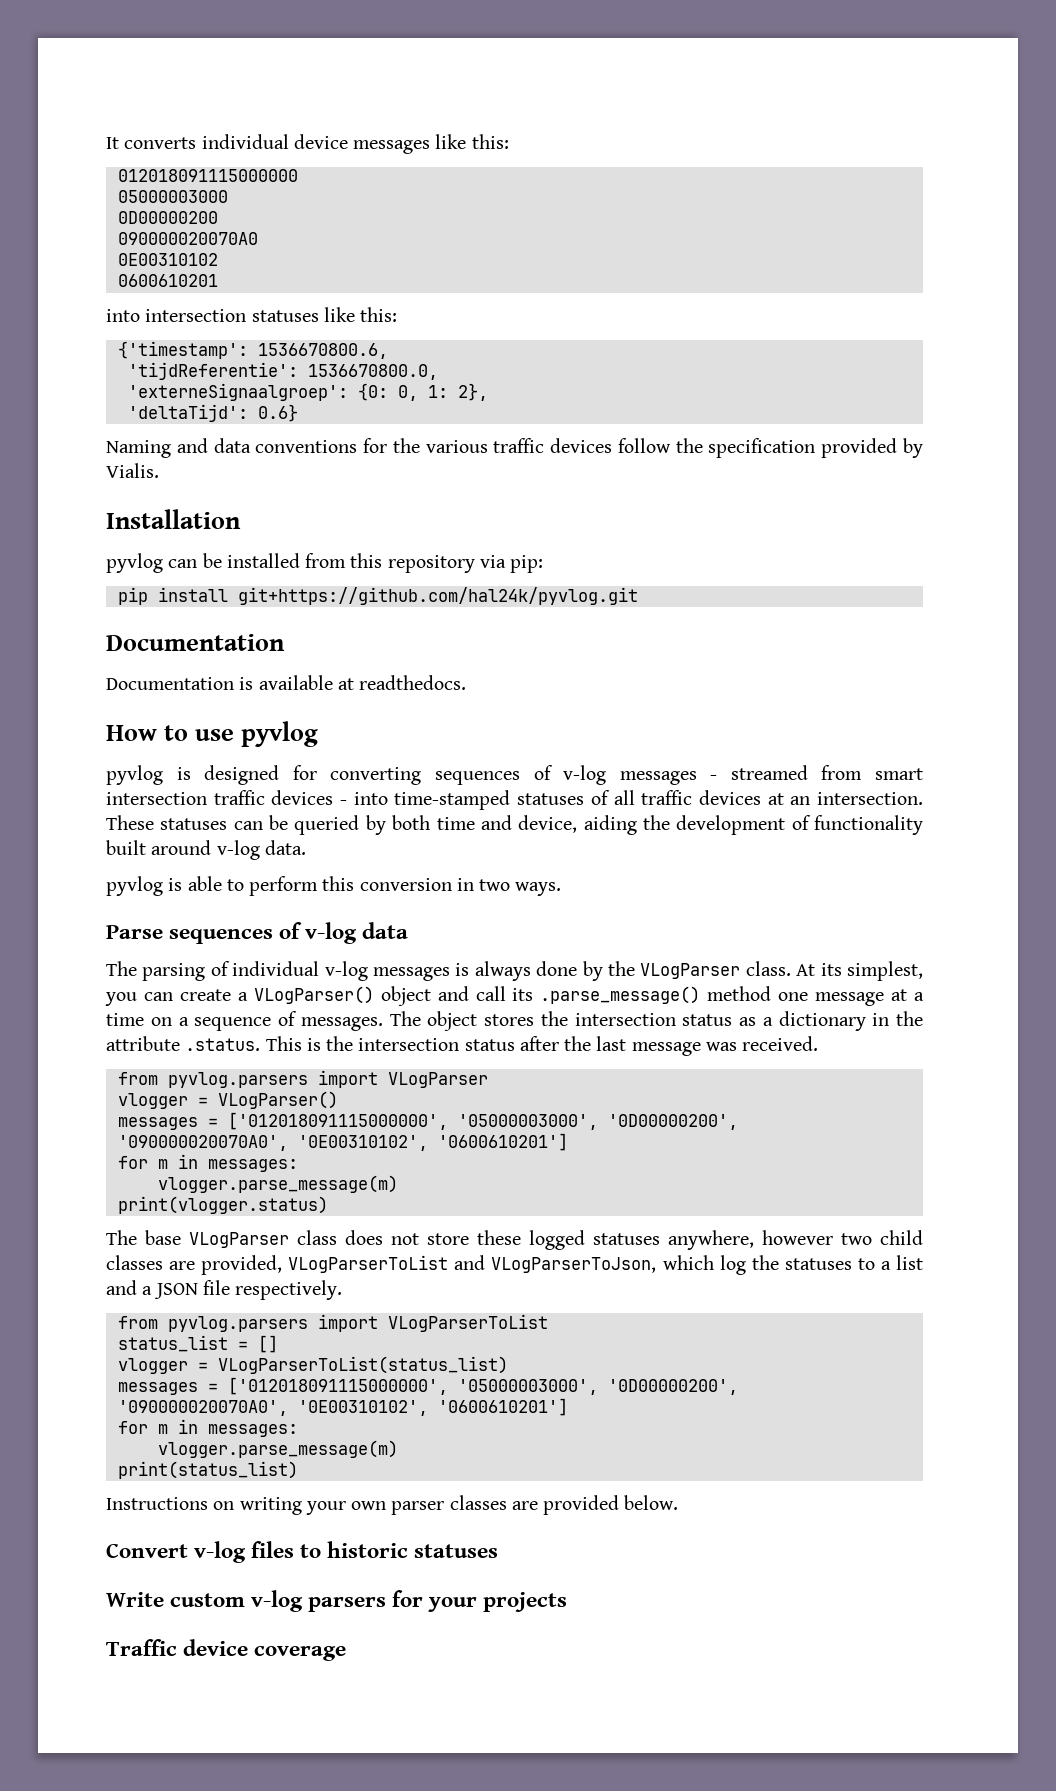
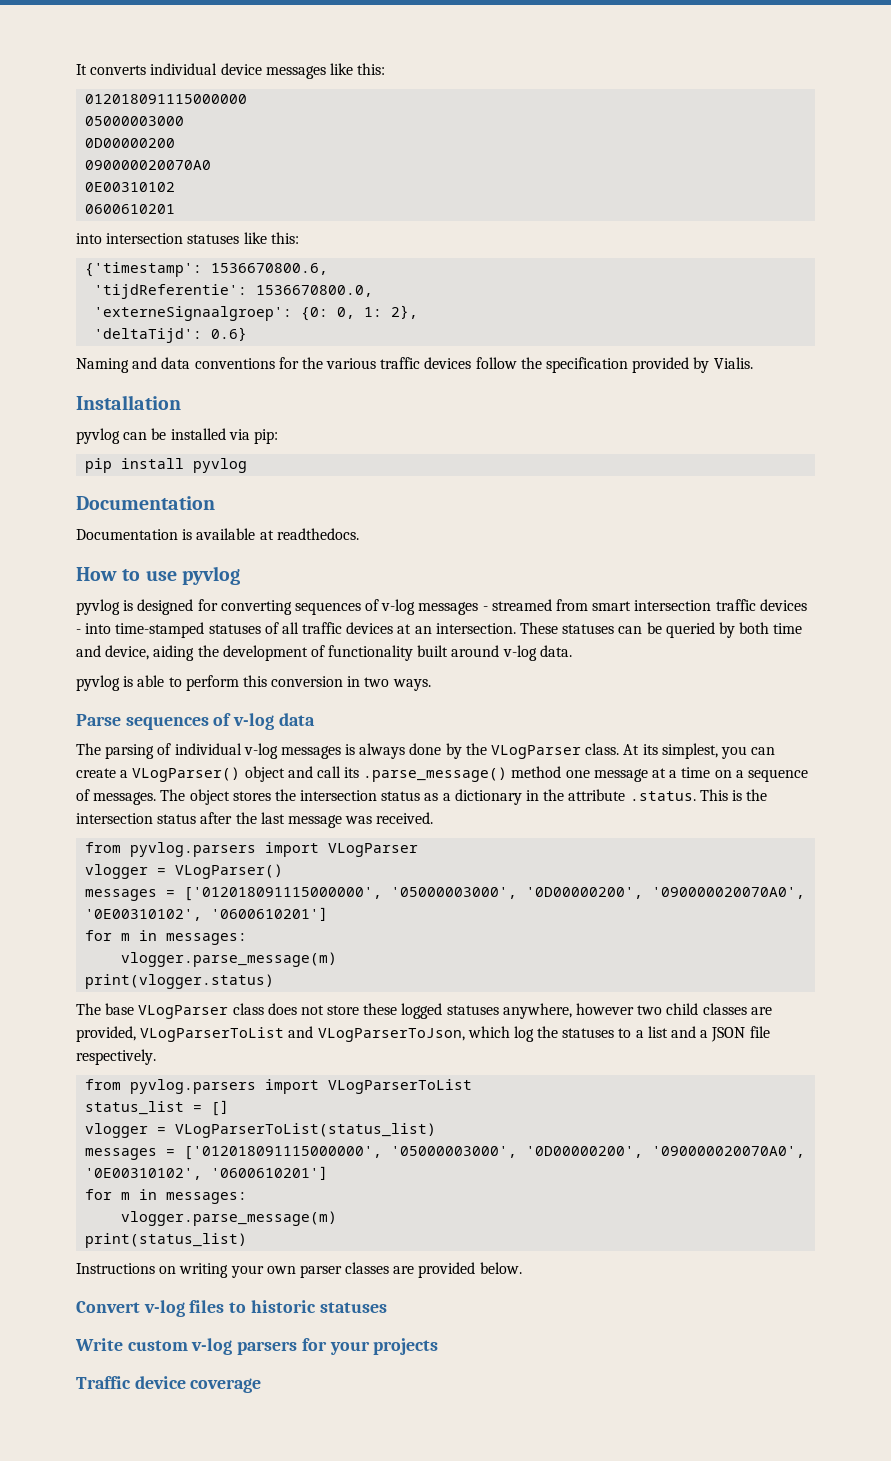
- pyvlog can be installed from this repository via pip:
+ pyvlog can be installed via pip:
- pip install git+https://github.com/hal24k/pyvlog.git
+ pip install pyvlog

